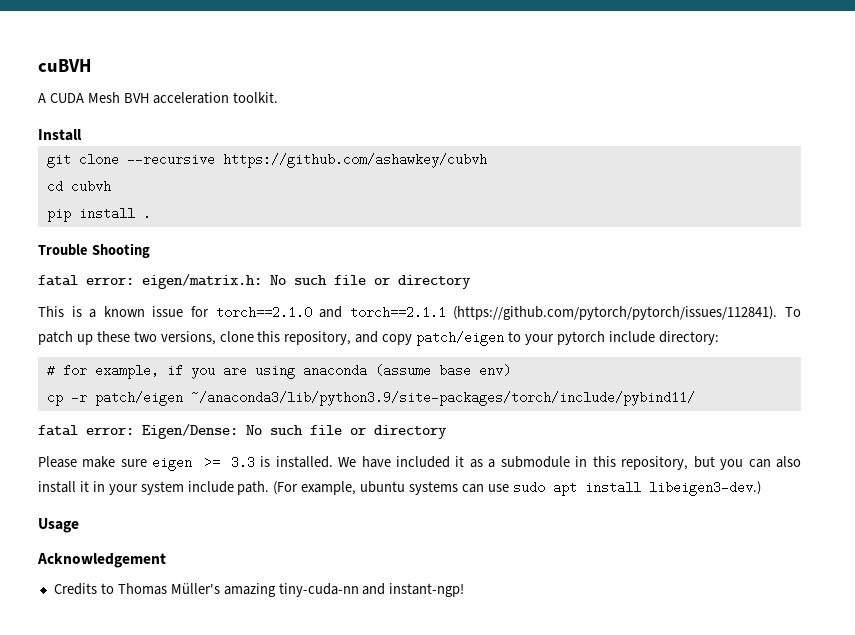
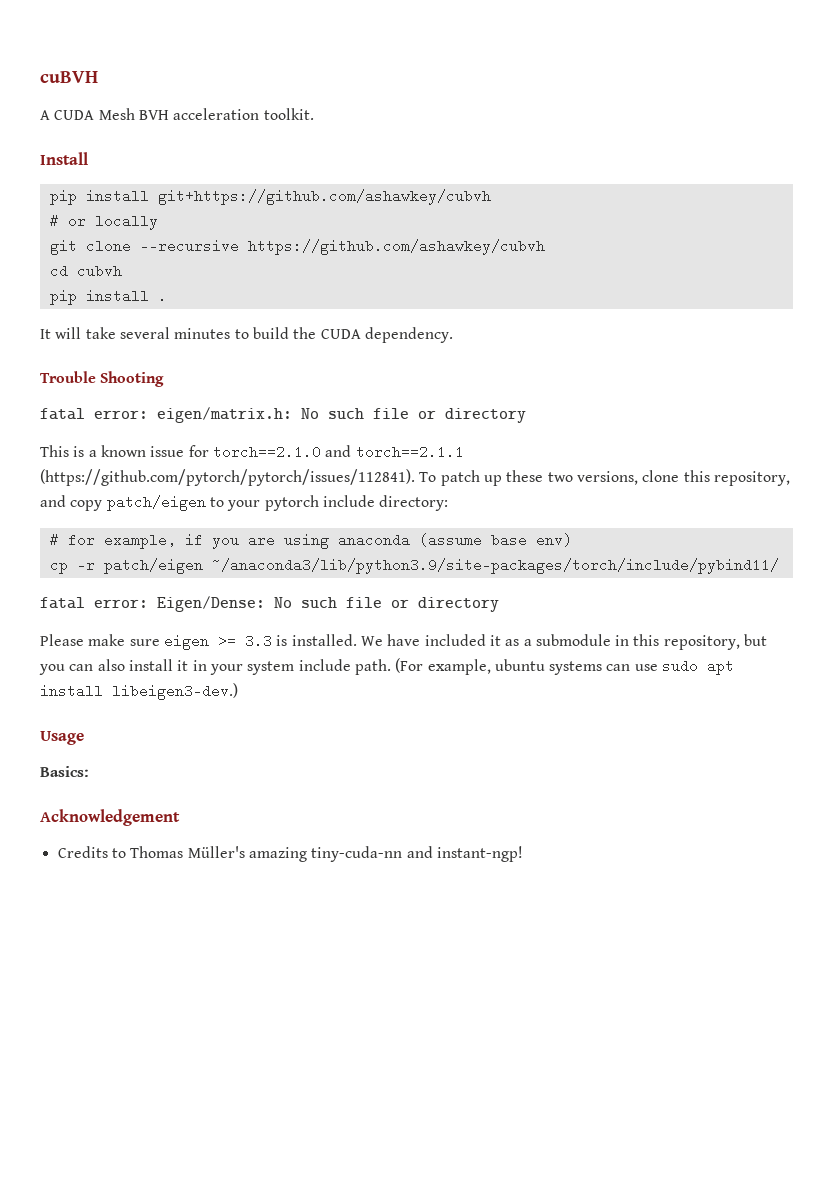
+ pip install git+https://github.com/ashawkey/cubvh
+ # or locally
+ It will take several minutes to build the CUDA dependency.
+ Basics:

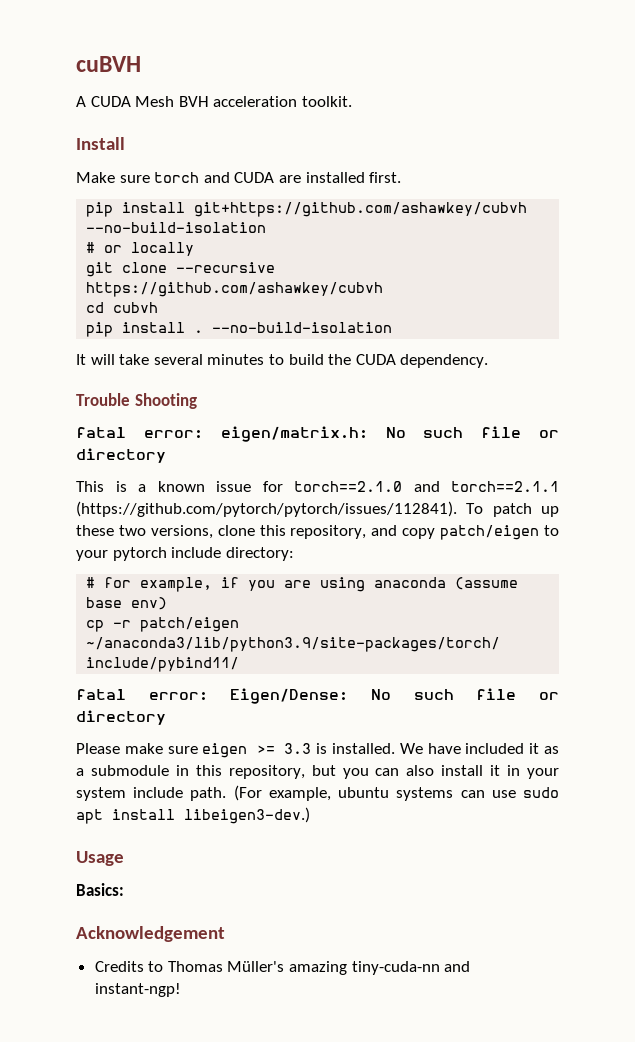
+ Make sure torch and CUDA are installed first.
- pip install git+https://github.com/ashawkey/cubvh
+ pip install git+https://github.com/ashawkey/cubvh --no-build-isolation
- pip install .
+ pip install . --no-build-isolation

